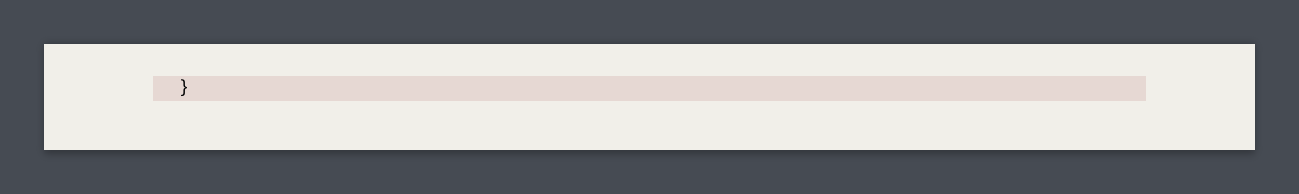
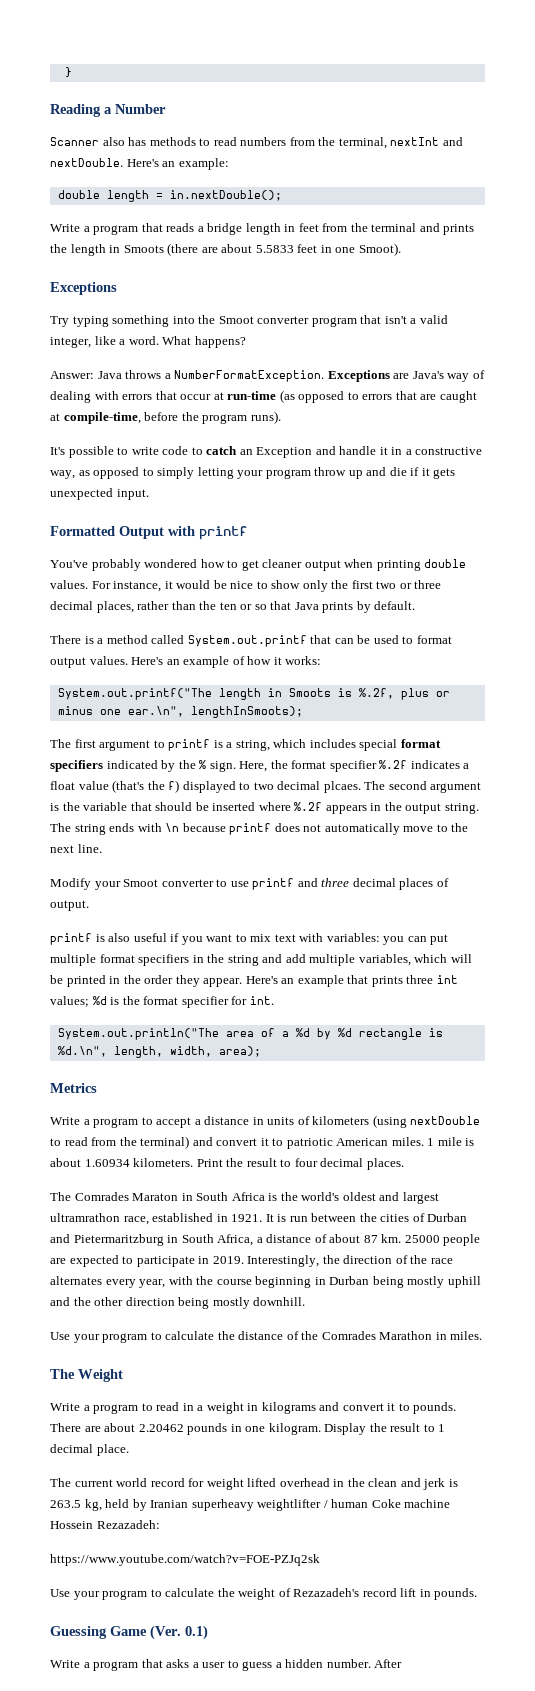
+ Reading a Number
+ Scanner also has methods to read numbers from the terminal, nextInt and nextDouble. Here's an example:
+ double length = in.nextDouble();
+ Write a program that reads a bridge length in feet from the terminal and prints the length in Smoots (there are about 5.5833 feet in one Smoot).
+ Exceptions
+ Try typing something into the Smoot converter program that isn't a valid integer, like a word. What happens?
+ Answer: Java throws a NumberFormatException. Exceptions are Java's way of dealing with errors that occur at run-time (as opposed to errors that are caught at compile-time, before the program runs).
+ It's possible to write code to catch an Exception and handle it in a constructive way, as opposed to simply letting your program throw up and die if it gets unexpected input.
+ Formatted Output with printf
+ You've probably wondered how to get cleaner output when printing double values. For instance, it would be nice to show only the first two or three decimal places, rather than the ten or so that Java prints by default.
+ There is a method called System.out.printf that can be used to format output values. Here's an example of how it works:
+ System.out.printf("The length in Smoots is %.2f, plus or minus one ear.\n", lengthInSmoots);
+ The first argument to printf is a string, which includes special format specifiers indicated by the % sign. Here, the format specifier %.2f indicates a float value (that's the f) displayed to two decimal plcaes. The second argument is the variable that should be inserted where %.2f appears in the output string. The string ends with \n because printf does not automatically move to the next line.
+ Modify your Smoot converter to use printf and three decimal places of output.
+ printf is also useful if you want to mix text with variables: you can put multiple format specifiers in the string and add multiple variables, which will be printed in the order they appear. Here's an example that prints three int values; %d is the format specifier for int.
+ System.out.println("The area of a %d by %d rectangle is %d.\n", length, width, area);
+ Metrics
+ Write a program to accept a distance in units of kilometers (using nextDouble to read from the terminal) and convert it to patriotic American miles. 1 mile is about 1.60934 kilometers. Print the result to four decimal places.
+ The Comrades Maraton in South Africa is the world's oldest and largest ultramrathon race, established in 1921. It is run between the cities of Durban and Pietermaritzburg in South Africa, a distance of about 87 km. 25000 people are expected to participate in 2019. Interestingly, the direction of the race alternates every year, with the course beginning in Durban being mostly uphill and the other direction being mostly downhill.
+ Use your program to calculate the distance of the Comrades Marathon in miles.
+ The Weight
+ Write a program to read in a weight in kilograms and convert it to pounds. There are about 2.20462 pounds in one kilogram. Display the result to 1 decimal place.
+ The current world record for weight lifted overhead in the clean and jerk is 263.5 kg, held by Iranian superheavy weightlifter / human Coke machine Hossein Rezazadeh:
+ https://www.youtube.com/watch?v=FOE-PZJq2sk
+ Use your program to calculate the weight of Rezazadeh's record lift in pounds.
+ Guessing Game (Ver. 0.1)
+ Write a program that asks a user to guess a hidden number. After

